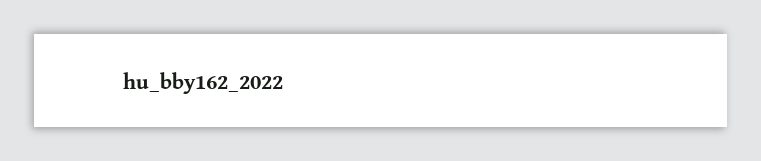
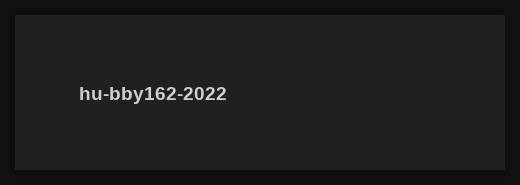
- hu_bby162_2022
+ hu-bby162-2022

